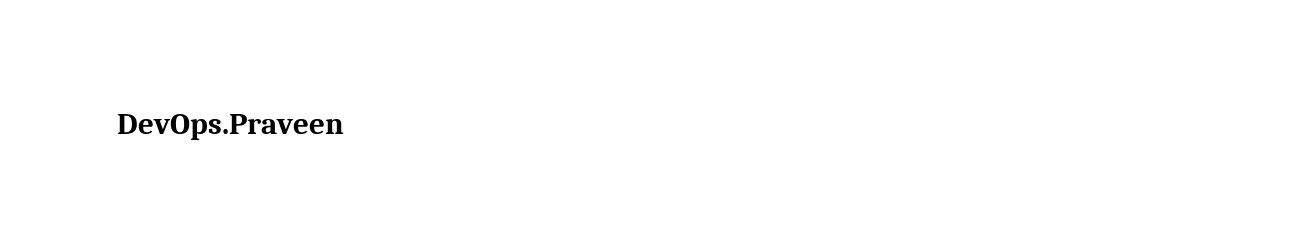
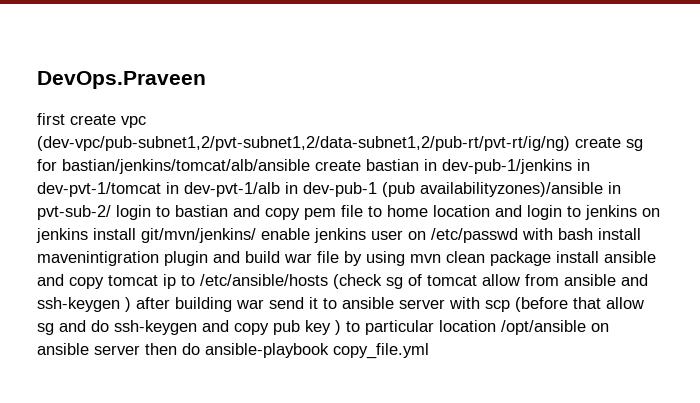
+ first create vpc (dev-vpc/pub-subnet1,2/pvt-subnet1,2/data-subnet1,2/pub-rt/pvt-rt/ig/ng) create sg for bastian/jenkins/tomcat/alb/ansible create bastian in dev-pub-1/jenkins in dev-pvt-1/tomcat in dev-pvt-1/alb in dev-pub-1 (pub availabilityzones)/ansible in pvt-sub-2/ login to bastian and copy pem file to home location and login to jenkins on jenkins install git/mvn/jenkins/ enable jenkins user on /etc/passwd with bash install mavenintigration plugin and build war file by using mvn clean package install ansible and copy tomcat ip to /etc/ansible/hosts (check sg of tomcat allow from ansible and ssh-keygen ) after building war send it to ansible server with scp (before that allow sg and do ssh-keygen and copy pub key ) to particular location /opt/ansible on ansible server then do ansible-playbook copy_file.yml

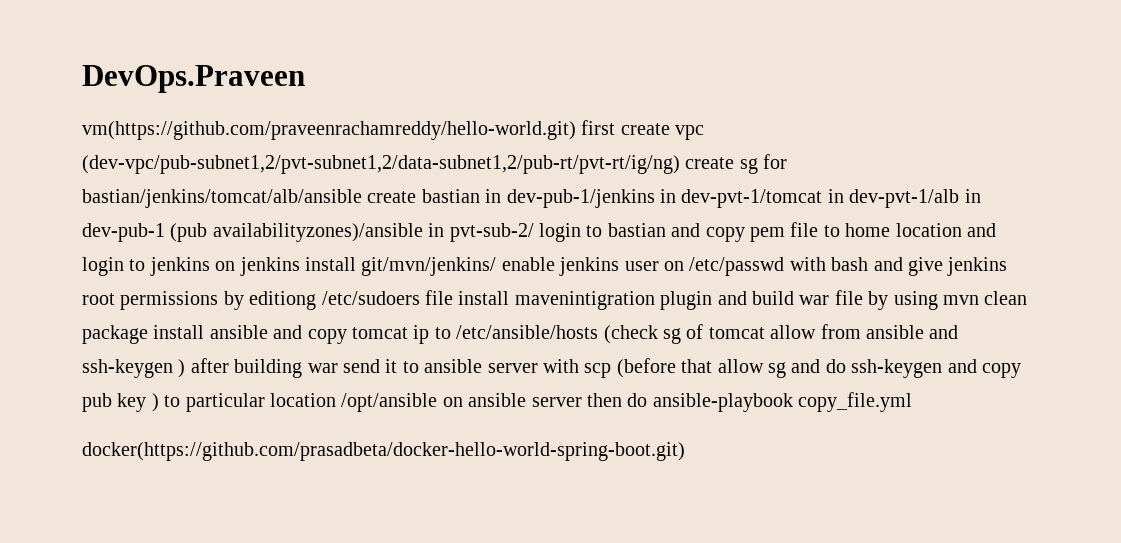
- first create vpc (dev-vpc/pub-subnet1,2/pvt-subnet1,2/data-subnet1,2/pub-rt/pvt-rt/ig/ng) create sg for bastian/jenkins/tomcat/alb/ansible create bastian in dev-pub-1/jenkins in dev-pvt-1/tomcat in dev-pvt-1/alb in dev-pub-1 (pub availabilityzones)/ansible in pvt-sub-2/ login to bastian and copy pem file to home location and login to jenkins on jenkins install git/mvn/jenkins/ enable jenkins user on /etc/passwd with bash install mavenintigration plugin and build war file by using mvn clean package install ansible and copy tomcat ip to /etc/ansible/hosts (check sg of tomcat allow from ansible and ssh-keygen ) after building war send it to ansible server with scp (before that allow sg and do ssh-keygen and copy pub key ) to particular location /opt/ansible on ansible server then do ansible-playbook copy_file.yml
+ vm(https://github.com/praveenrachamreddy/hello-world.git) first create vpc (dev-vpc/pub-subnet1,2/pvt-subnet1,2/data-subnet1,2/pub-rt/pvt-rt/ig/ng) create sg for bastian/jenkins/tomcat/alb/ansible create bastian in dev-pub-1/jenkins in dev-pvt-1/tomcat in dev-pvt-1/alb in dev-pub-1 (pub availabilityzones)/ansible in pvt-sub-2/ login to bastian and copy pem file to home location and login to jenkins on jenkins install git/mvn/jenkins/ enable jenkins user on /etc/passwd with bash and give jenkins root permissions by editiong /etc/sudoers file install mavenintigration plugin and build war file by using mvn clean package install ansible and copy tomcat ip to /etc/ansible/hosts (check sg of tomcat allow from ansible and ssh-keygen ) after building war send it to ansible server with scp (before that allow sg and do ssh-keygen and copy pub key ) to particular location /opt/ansible on ansible server then do ansible-playbook copy_file.yml
+ docker(https://github.com/prasadbeta/docker-hello-world-spring-boot.git)

